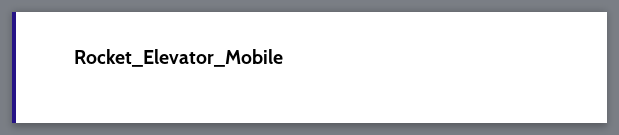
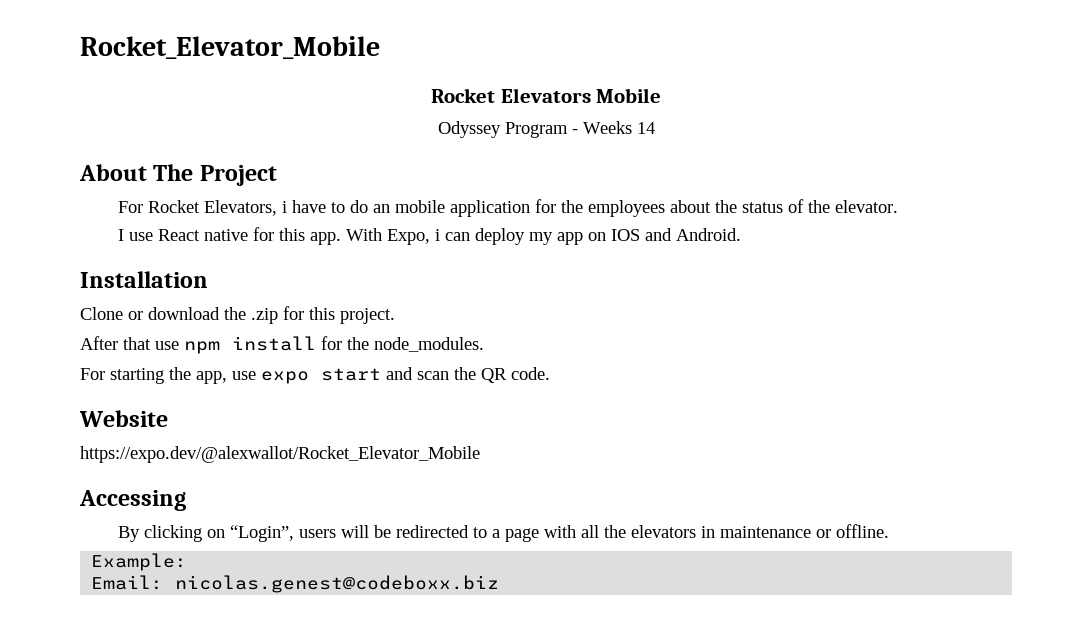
+ Rocket Elevators Mobile
+ Odyssey Program - Weeks 14
+ About The Project
+ For Rocket Elevators, i have to do an mobile application for the employees about the status of the elevator.
+ I use React native for this app. With Expo, i can deploy my app on IOS and Android.
+ Installation
+ Clone or download the .zip for this project.
+ After that use npm install for the node_modules.
+ For starting the app, use expo start and scan the QR code.
+ Website
+ https://expo.dev/@alexwallot/Rocket_Elevator_Mobile
+ Accessing
+ By clicking on “Login”, users will be redirected to a page with all the elevators in maintenance or offline.
+ Example:
+ Email: nicolas.genest@codeboxx.biz

